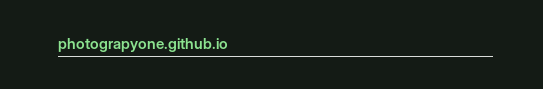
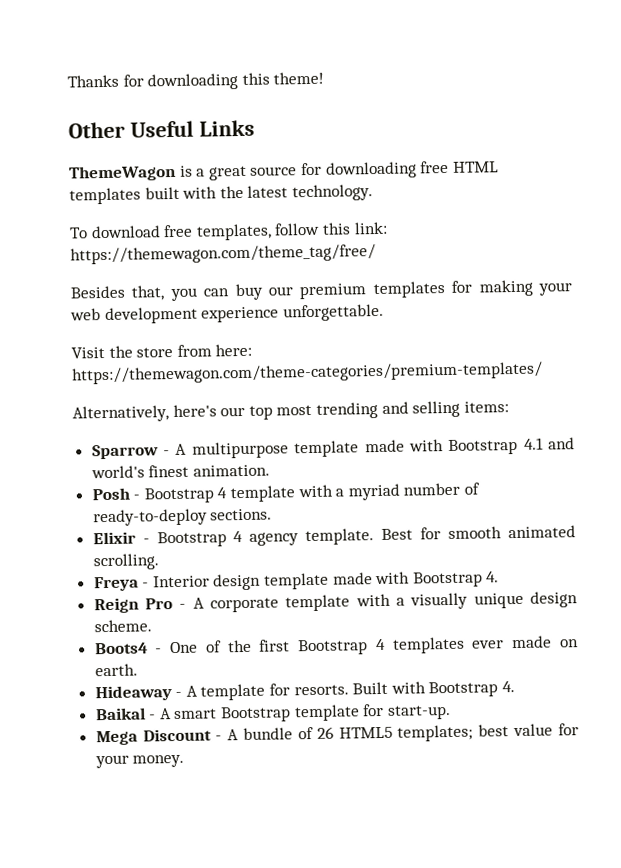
- photograpyone.github.io
+ Thanks for downloading this theme!
+ Other Useful Links
+ ThemeWagon is a great source for downloading free HTML templates built with the latest technology.
+ To download free templates, follow this link: https://themewagon.com/theme_tag/free/
+ Besides that, you can buy our premium templates for making your web development experience unforgettable.
+ Visit the store from here: https://themewagon.com/theme-categories/premium-templates/
+ Alternatively, here's our top most trending and selling items:
+ Sparrow - A multipurpose template made with Bootstrap 4.1 and world's finest animation.
+ Posh - Bootstrap 4 template with a myriad number of ready-to-deploy sections.
+ Elixir - Bootstrap 4 agency template. Best for smooth animated scrolling.
+ Freya - Interior design template made with Bootstrap 4.
+ Reign Pro - A corporate template with a visually unique design scheme.
+ Boots4 - One of the first Bootstrap 4 templates ever made on earth.
+ Hideaway - A template for resorts. Built with Bootstrap 4.
+ Baikal - A smart Bootstrap template for start-up.
+ Mega Discount - A bundle of 26 HTML5 templates; best value for your money.

